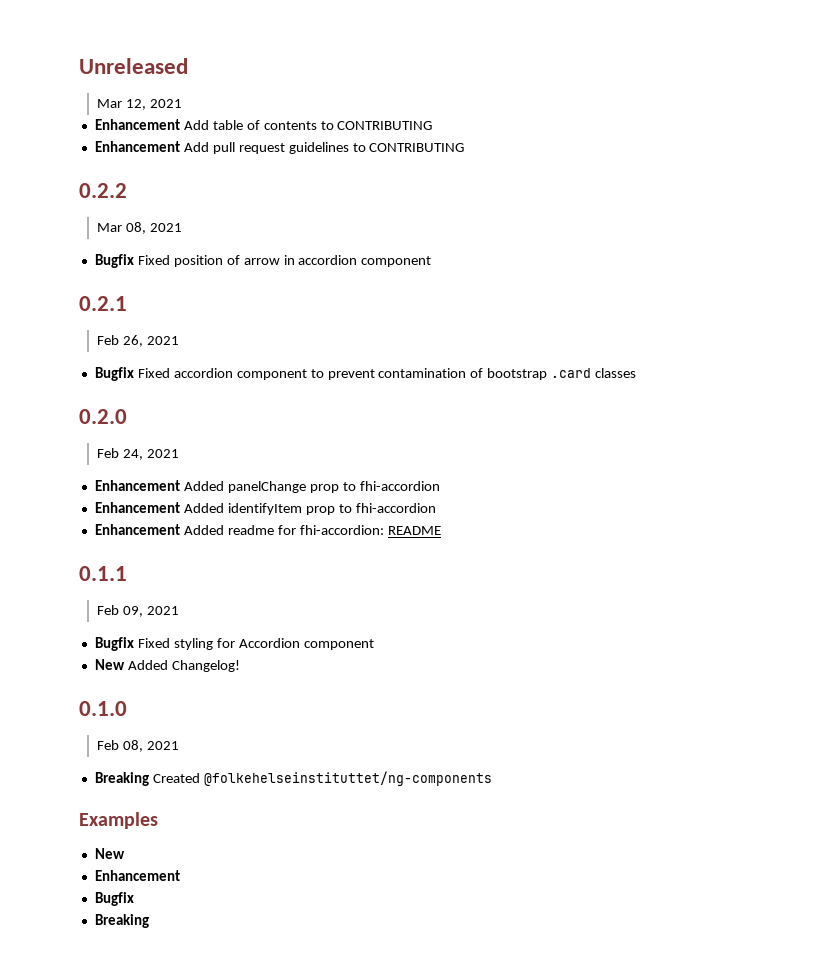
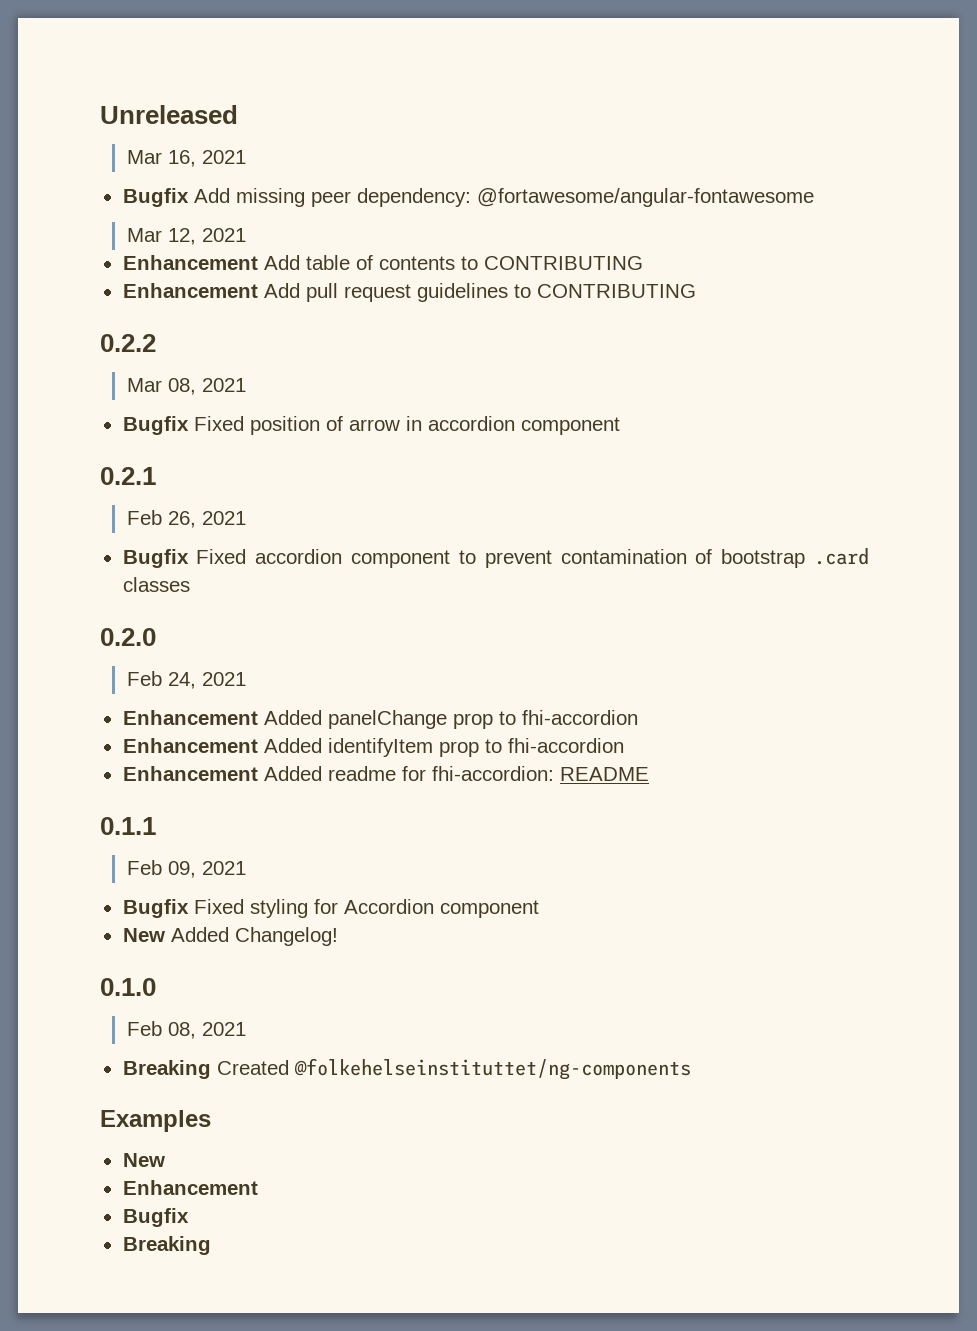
+ Mar 16, 2021
+ Bugfix Add missing peer dependency: @fortawesome/angular-fontawesome

